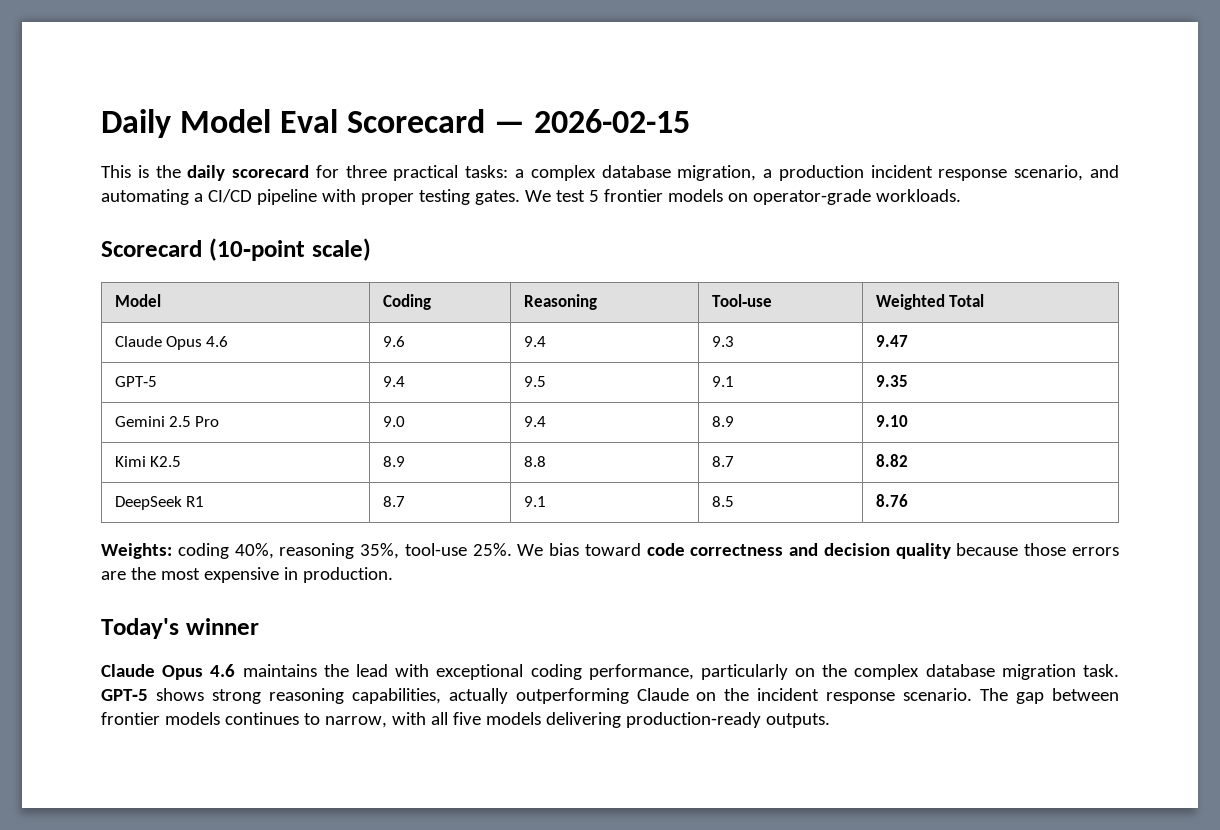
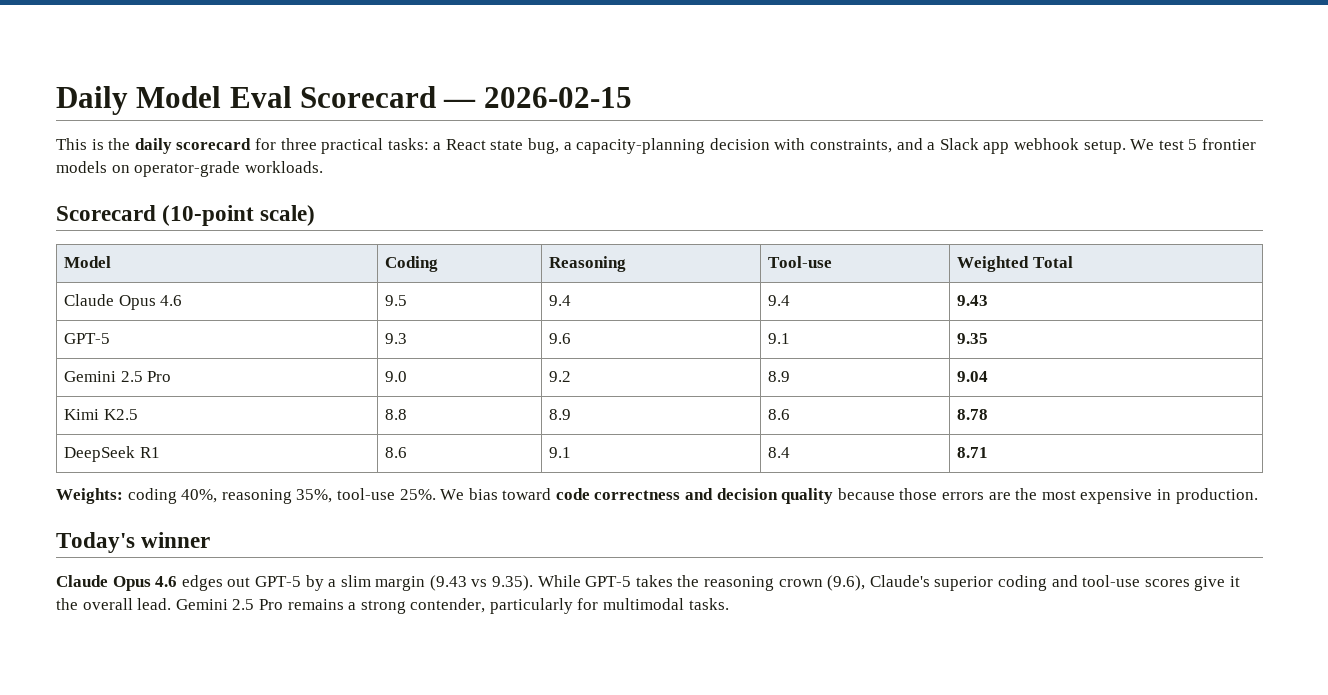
- This is the daily scorecard for three practical tasks: a complex database migration, a production incident response scenario, and automating a CI/CD pipeline with proper testing gates.
+ This is the daily scorecard for three practical tasks: a React state bug, a capacity‑planning decision with constraints, and a Slack app webhook setup.
- Claude Opus 4.6 | 9.6 | 9.4 | 9.3 | 9.47
+ Claude Opus 4.6 | 9.5 | 9.4 | 9.4 | 9.43
- GPT‑5 | 9.4 | 9.5 | 9.1 | 9.35
+ GPT‑5 | 9.3 | 9.6 | 9.1 | 9.35
- Gemini 2.5 Pro | 9.0 | 9.4 | 8.9 | 9.10
+ Gemini 2.5 Pro | 9.0 | 9.2 | 8.9 | 9.04
- Kimi K2.5 | 8.9 | 8.8 | 8.7 | 8.82
+ Kimi K2.5 | 8.8 | 8.9 | 8.6 | 8.78
- DeepSeek R1 | 8.7 | 9.1 | 8.5 | 8.76
+ DeepSeek R1 | 8.6 | 9.1 | 8.4 | 8.71
- Claude Opus 4.6 maintains the lead with exceptional coding performance, particularly on the complex database migration task. GPT‑5 shows strong reasoning capabilities, actually outperforming Claude on the incident response scenario. The gap between frontier models continues to narrow, with all five models delivering production‑ready outputs.
+ Claude Opus 4.6 edges out GPT‑5 by a slim margin (9.43 vs 9.35). While GPT‑5 takes the reasoning crown (9.6), Claude's superior coding and tool‑use scores give it the overall lead. Gemini 2.5 Pro remains a strong contender, particularly for multimodal tasks.

